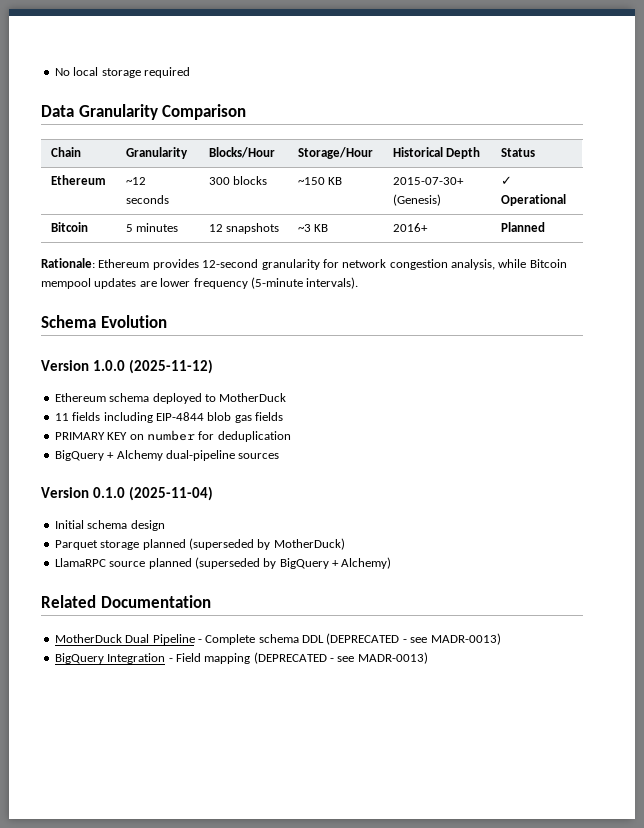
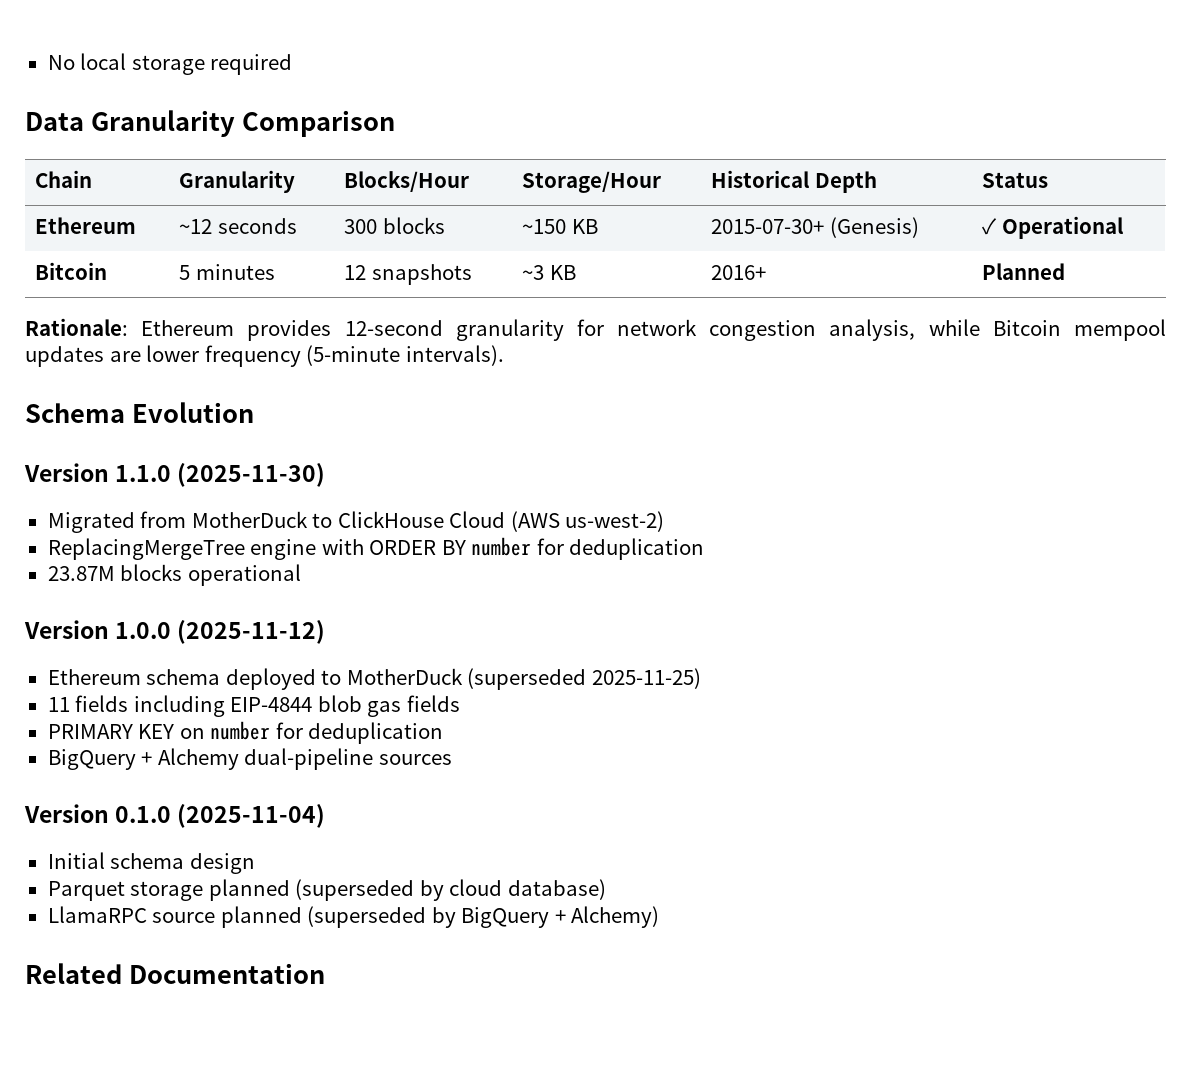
+ Version 1.1.0 (2025-11-30)
+ Migrated from MotherDuck to ClickHouse Cloud (AWS us-west-2)
+ ReplacingMergeTree engine with ORDER BY number for deduplication
+ 23.87M blocks operational
- Ethereum schema deployed to MotherDuck
+ Ethereum schema deployed to MotherDuck (superseded 2025-11-25)
- Parquet storage planned (superseded by MotherDuck)
+ Parquet storage planned (superseded by cloud database)
- MotherDuck Dual Pipeline - Complete schema DDL (DEPRECATED - see MADR-0013)
- BigQuery Integration - Field mapping (DEPRECATED - see MADR-0013)

